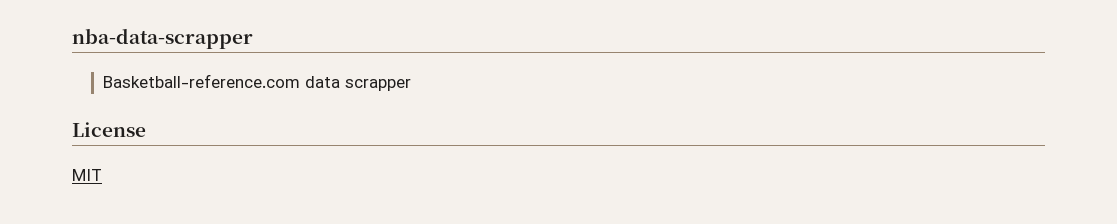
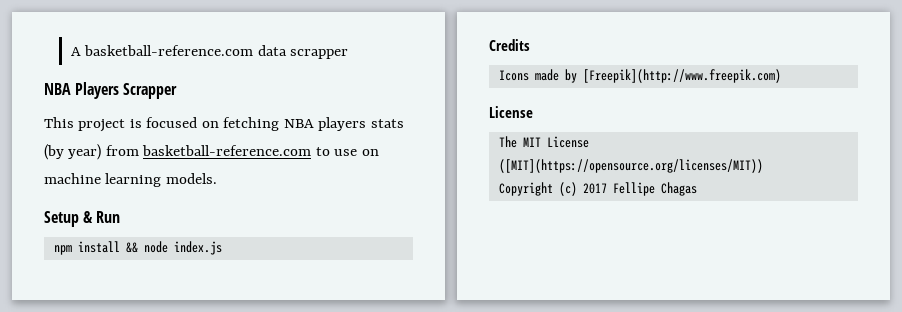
- nba-data-scrapper
- Basketball-reference.com data scrapper
+ A basketball-reference.com data scrapper
+ NBA Players Scrapper
+ This project is focused on fetching NBA players stats (by year) from basketball-reference.com to use on machine learning models.
+ Setup & Run
+ npm install && node index.js
+ Credits
+ Icons made by [Freepik](http://www.freepik.com)
  License
- MIT
+ The MIT License ([MIT](https://opensource.org/licenses/MIT))
+ Copyright (c) 2017 Fellipe Chagas

